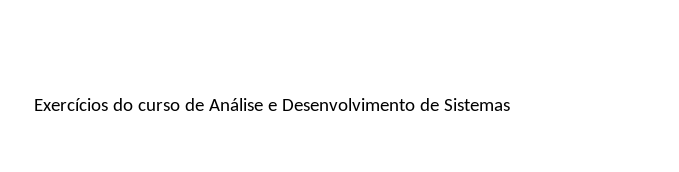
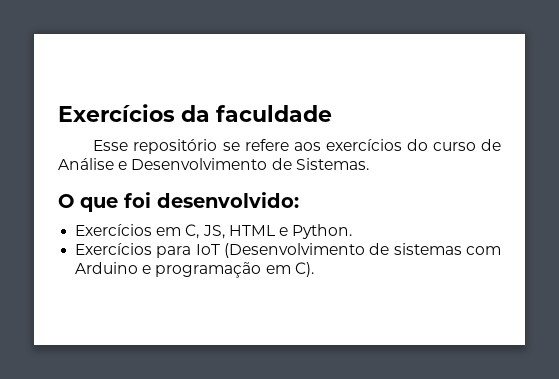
- Exercícios do curso de Análise e Desenvolvimento de Sistemas
+ Exercícios da faculdade
+ Esse repositório se refere aos exercícios do curso de Análise e Desenvolvimento de Sistemas.
+ O que foi desenvolvido:
+ Exercícios em C, JS, HTML e Python.
+ Exercícios para IoT (Desenvolvimento de sistemas com Arduino e programação em C).

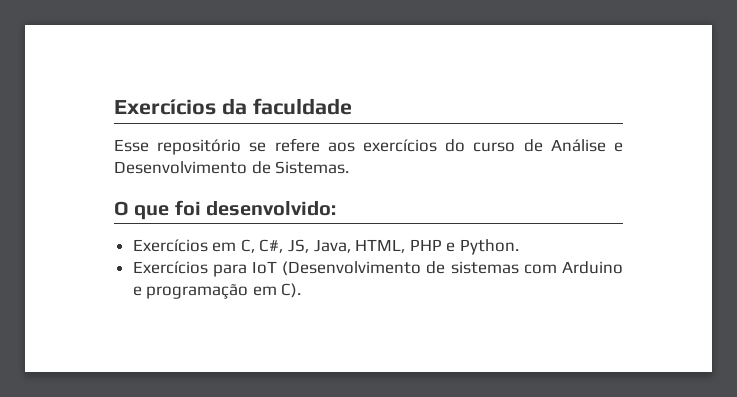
- Exercícios em C, JS, HTML e Python.
+ Exercícios em C, C#, JS, Java, HTML, PHP e Python.

